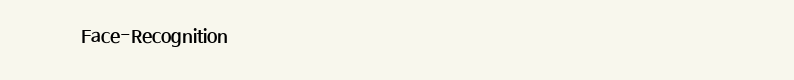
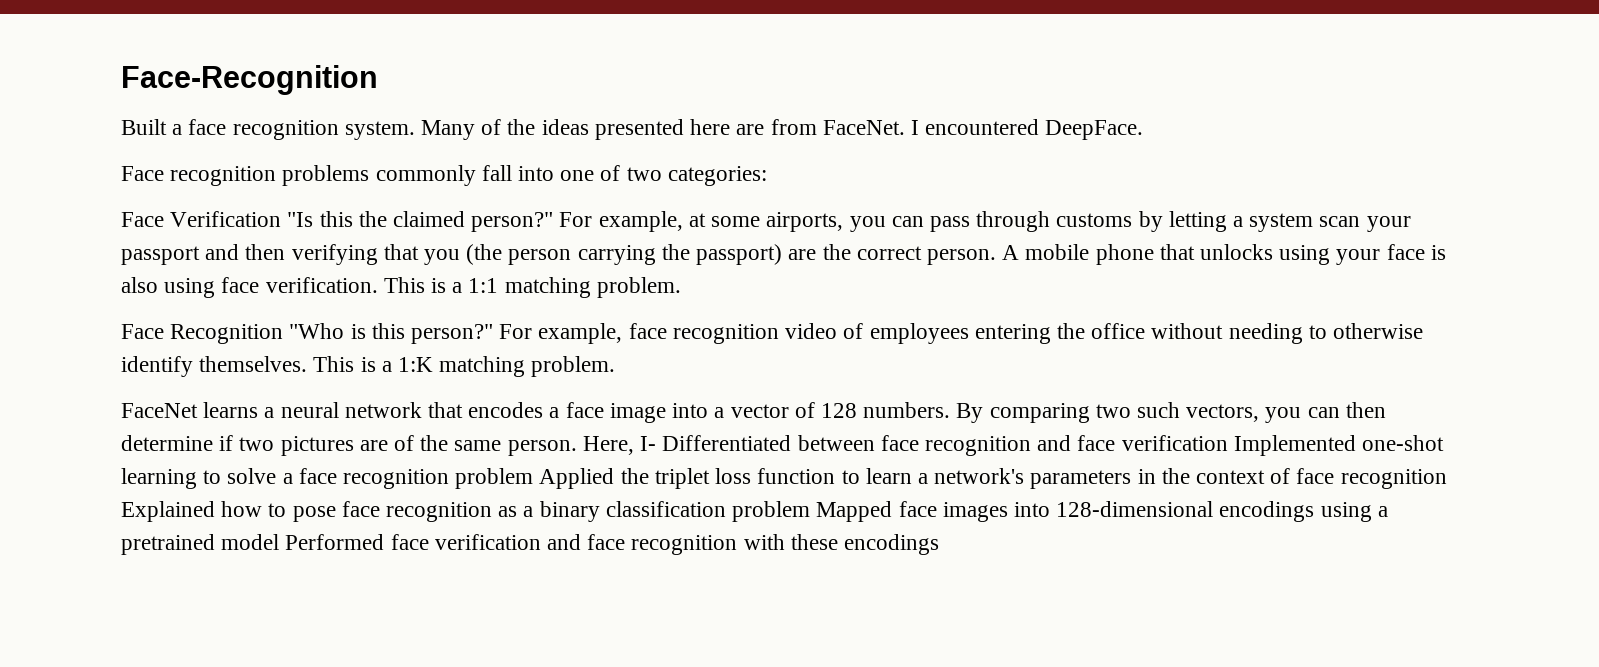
+ Built a face recognition system. Many of the ideas presented here are from FaceNet. I encountered DeepFace.
+ Face recognition problems commonly fall into one of two categories:
+ Face Verification "Is this the claimed person?" For example, at some airports, you can pass through customs by letting a system scan your passport and then verifying that you (the person carrying the passport) are the correct person. A mobile phone that unlocks using your face is also using face verification. This is a 1:1 matching problem.
+ Face Recognition "Who is this person?" For example, face recognition video of employees entering the office without needing to otherwise identify themselves. This is a 1:K matching problem.
+ FaceNet learns a neural network that encodes a face image into a vector of 128 numbers. By comparing two such vectors, you can then determine if two pictures are of the same person. Here, I- Differentiated between face recognition and face verification Implemented one-shot learning to solve a face recognition problem Applied the triplet loss function to learn a network's parameters in the context of face recognition Explained how to pose face recognition as a binary classification problem Mapped face images into 128-dimensional encodings using a pretrained model Performed face verification and face recognition with these encodings

